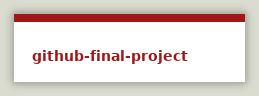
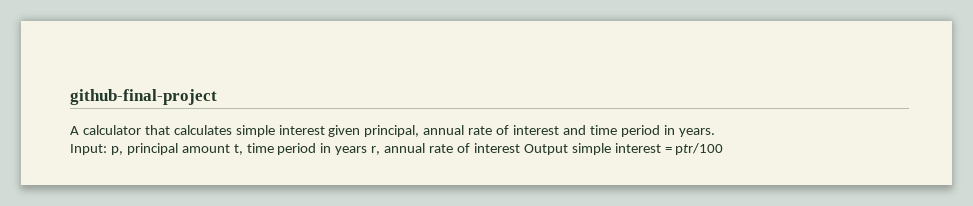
+ A calculator that calculates simple interest given principal, annual rate of interest and time period in years.
+ Input: p, principal amount t, time period in years r, annual rate of interest Output simple interest = ptr/100

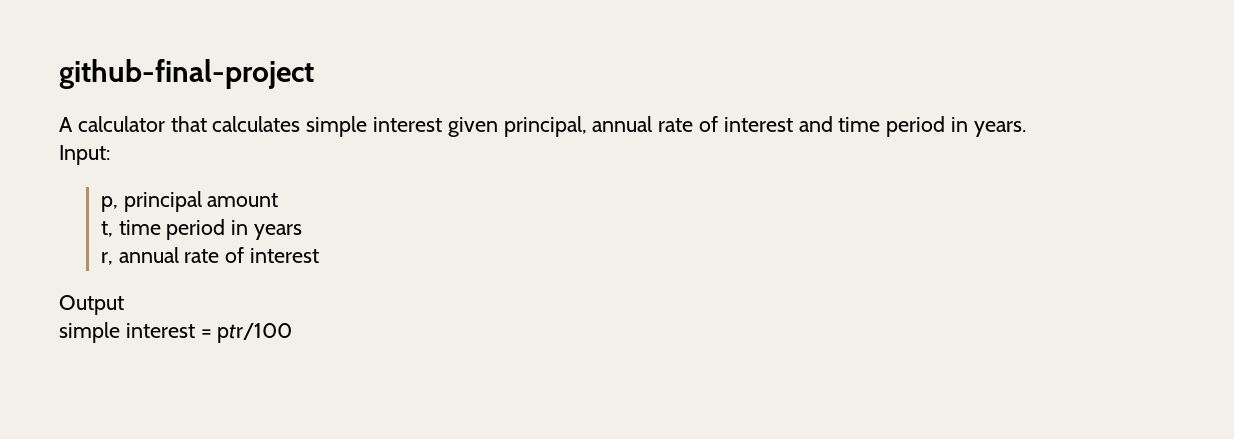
- Input: p, principal amount t, time period in years r, annual rate of interest Output simple interest = ptr/100
+ Input:
+ p, principal amount
+ t, time period in years
+ r, annual rate of interest
+ Output
+ simple interest = ptr/100

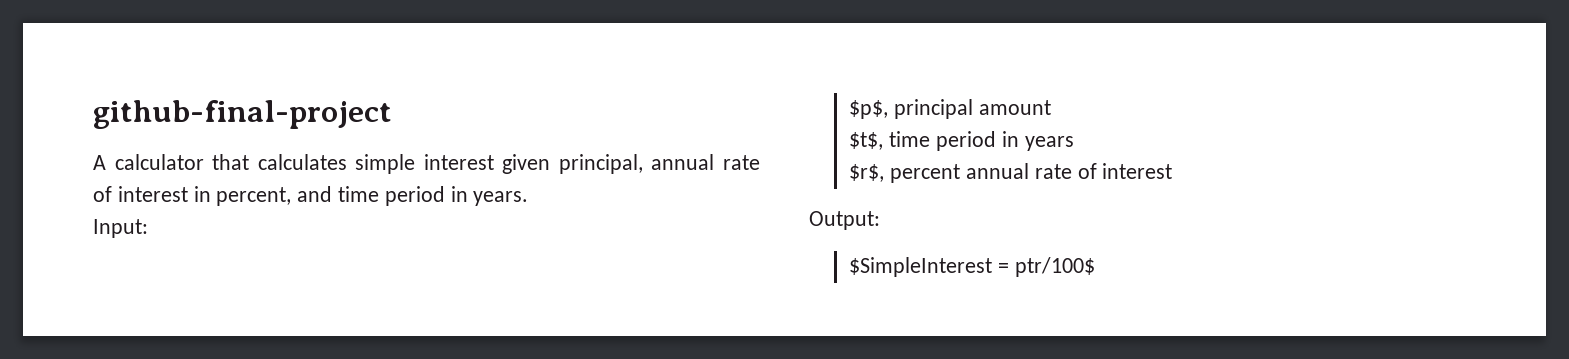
- A calculator that calculates simple interest given principal, annual rate of interest and time period in years.
+ A calculator that calculates simple interest given principal, annual rate of interest in percent, and time period in years.
- p, principal amount
+ $p$, principal amount
- t, time period in years
+ $t$, time period in years
- r, annual rate of interest
+ $r$, percent annual rate of interest
- Output
- simple interest = ptr/100
+ Output:
+ $SimpleInterest = ptr/100$

